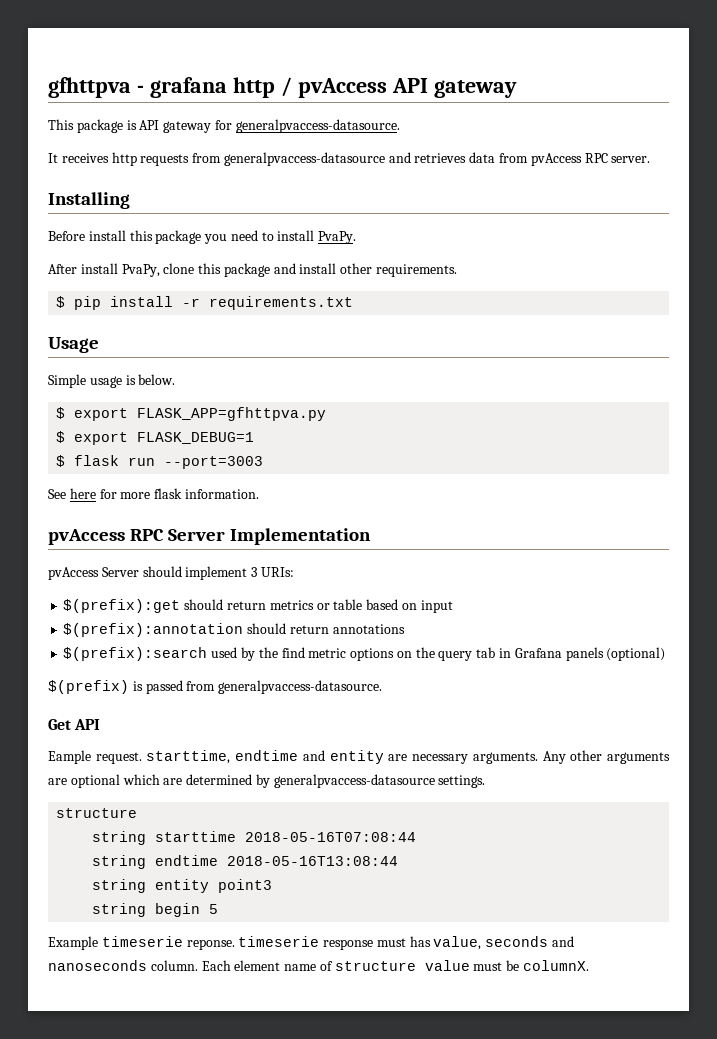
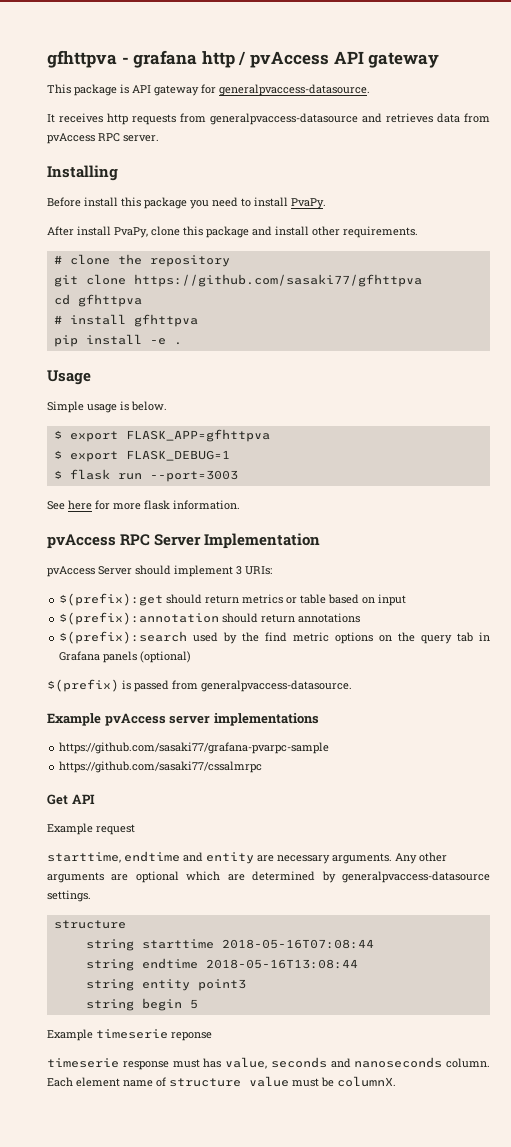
- $ pip install -r requirements.txt
+ # clone the repository
+ git clone https://github.com/sasaki77/gfhttpva
+ cd gfhttpva
+ # install gfhttpva
+ pip install -e .
- $ export FLASK_APP=gfhttpva.py
+ $ export FLASK_APP=gfhttpva
+ Example pvAccess server implementations
+ https://github.com/sasaki77/grafana-pvarpc-sample
+ https://github.com/sasaki77/cssalmrpc
- Eample request. starttime, endtime and entity are necessary arguments.
+ Example request
+ starttime, endtime and entity are necessary arguments.
- Example timeserie reponse. timeserie response must has value, seconds and nanoseconds column.
+ Example timeserie reponse
+ timeserie response must has value, seconds and nanoseconds column.

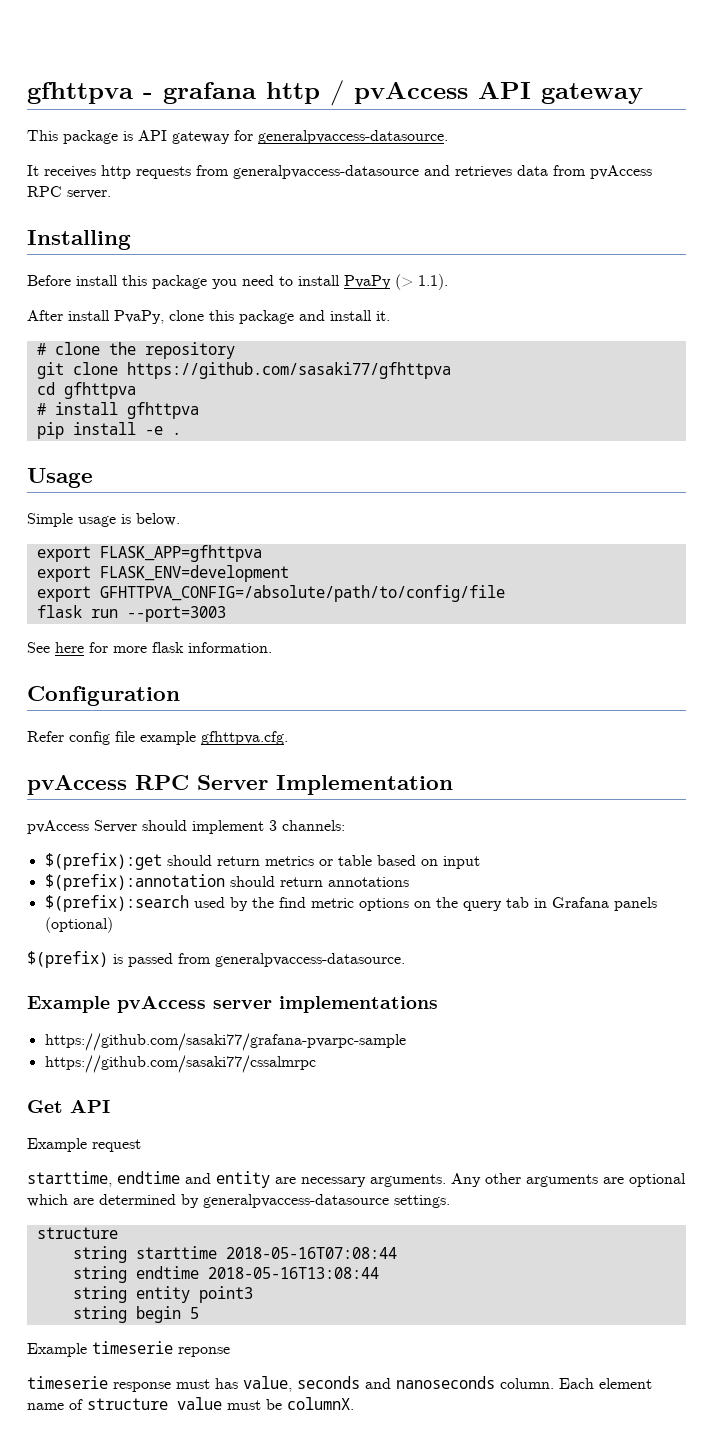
- Before install this package you need to install PvaPy.
+ Before install this package you need to install PvaPy (> 1.1).
- After install PvaPy, clone this package and install other requirements.
+ After install PvaPy, clone this package and install it.
- $ export FLASK_APP=gfhttpva
+ export FLASK_APP=gfhttpva
- $ export FLASK_DEBUG=1
- $ flask run --port=3003
+ export FLASK_ENV=development
+ export GFHTTPVA_CONFIG=/absolute/path/to/config/file
+ flask run --port=3003
+ Configuration
+ Refer config file example gfhttpva.cfg.
- pvAccess Server should implement 3 URIs:
+ pvAccess Server should implement 3 channels:

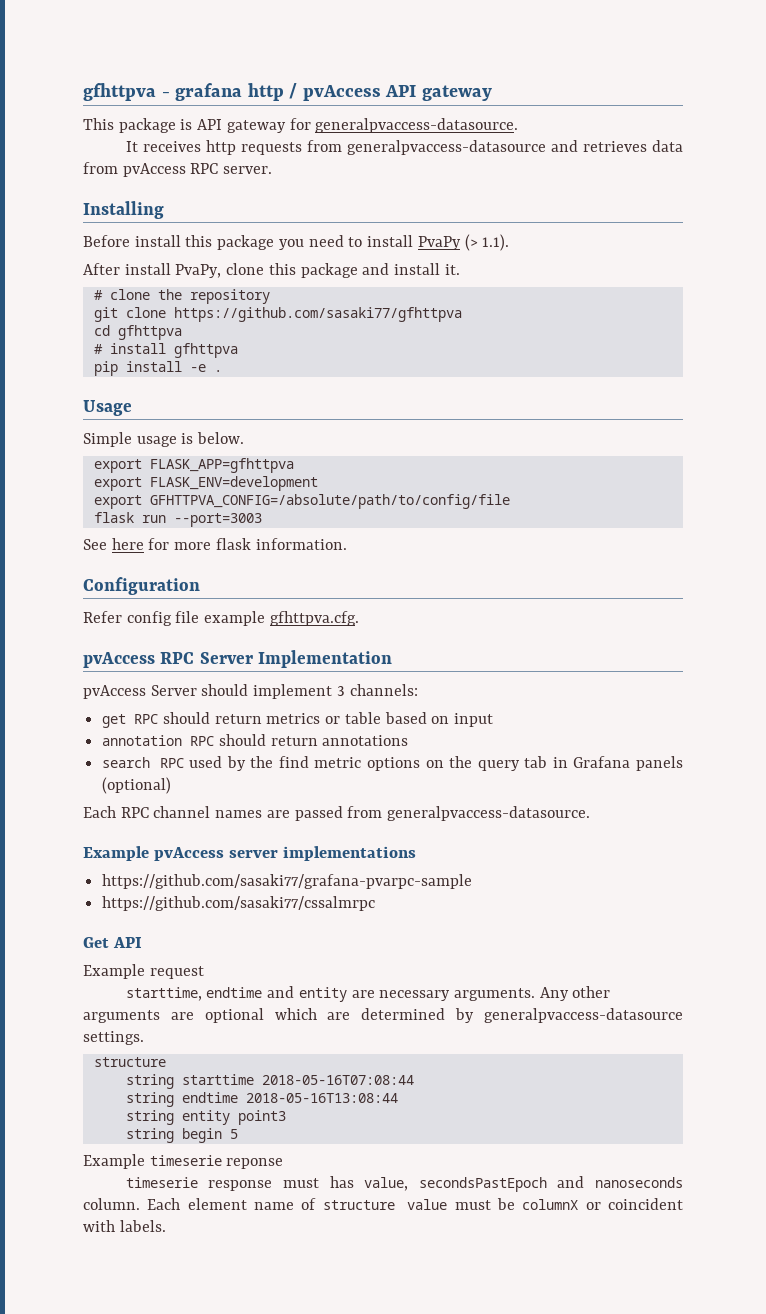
- $(prefix):get should return metrics or table based on input
+ get RPC should return metrics or table based on input
- $(prefix):annotation should return annotations
+ annotation RPC should return annotations
- $(prefix):search used by the find metric options on the query tab in Grafana panels (optional)
+ search RPC used by the find metric options on the query tab in Grafana panels (optional)
- $(prefix) is passed from generalpvaccess-datasource.
+ Each RPC channel names are passed from generalpvaccess-datasource.
- timeserie response must has value, seconds and nanoseconds column.
+ timeserie response must has value, secondsPastEpoch and nanoseconds column.
- Each element name of structure value must be columnX.
+ Each element name of structure value must be columnX or coincident with labels.

